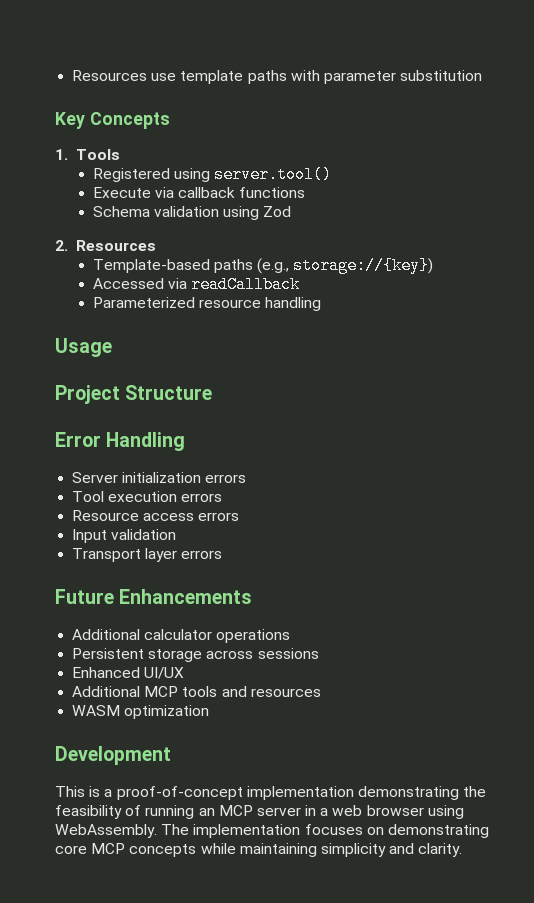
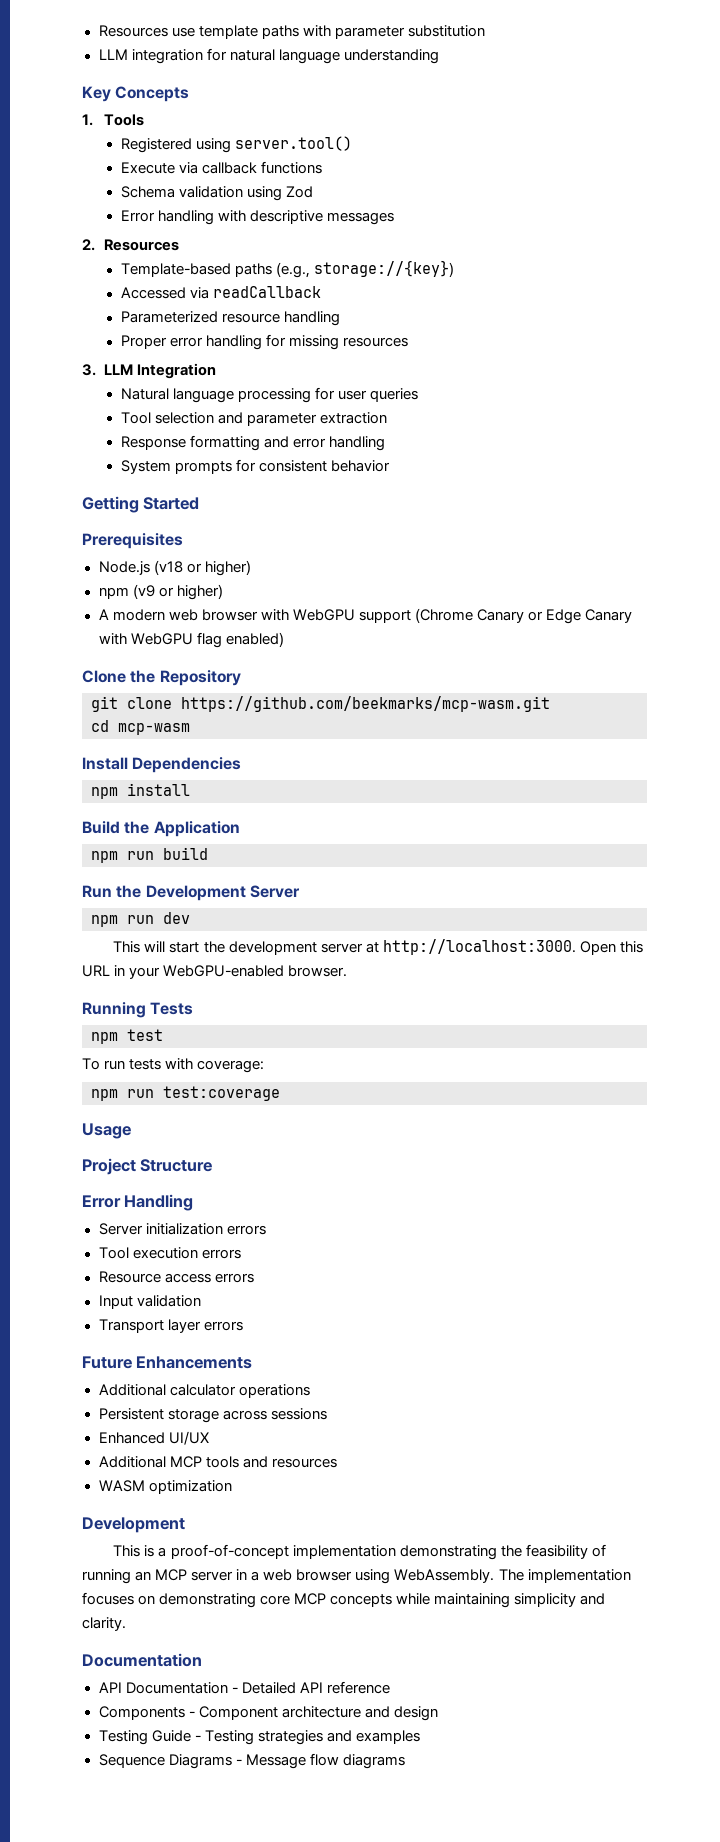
+ LLM integration for natural language understanding
+ Error handling with descriptive messages
+ Proper error handling for missing resources
+ 3. LLM Integration
+ Natural language processing for user queries
+ Tool selection and parameter extraction
+ Response formatting and error handling
+ System prompts for consistent behavior
+ Getting Started
+ Prerequisites
+ Node.js (v18 or higher)
+ npm (v9 or higher)
+ A modern web browser with WebGPU support (Chrome Canary or Edge Canary with WebGPU flag enabled)
+ Clone the Repository
+ git clone https://github.com/beekmarks/mcp-wasm.git
+ cd mcp-wasm
+ Install Dependencies
+ npm install
+ Build the Application
+ npm run build
+ Run the Development Server
+ npm run dev
+ This will start the development server at http://localhost:3000. Open this URL in your WebGPU-enabled browser.
+ Running Tests
+ npm test
+ To run tests with coverage:
+ npm run test:coverage
  The implementation focuses on demonstrating core MCP concepts while maintaining simplicity and clarity.
+ Documentation
+ API Documentation - Detailed API reference
+ Components - Component architecture and design
+ Testing Guide - Testing strategies and examples
+ Sequence Diagrams - Message flow diagrams

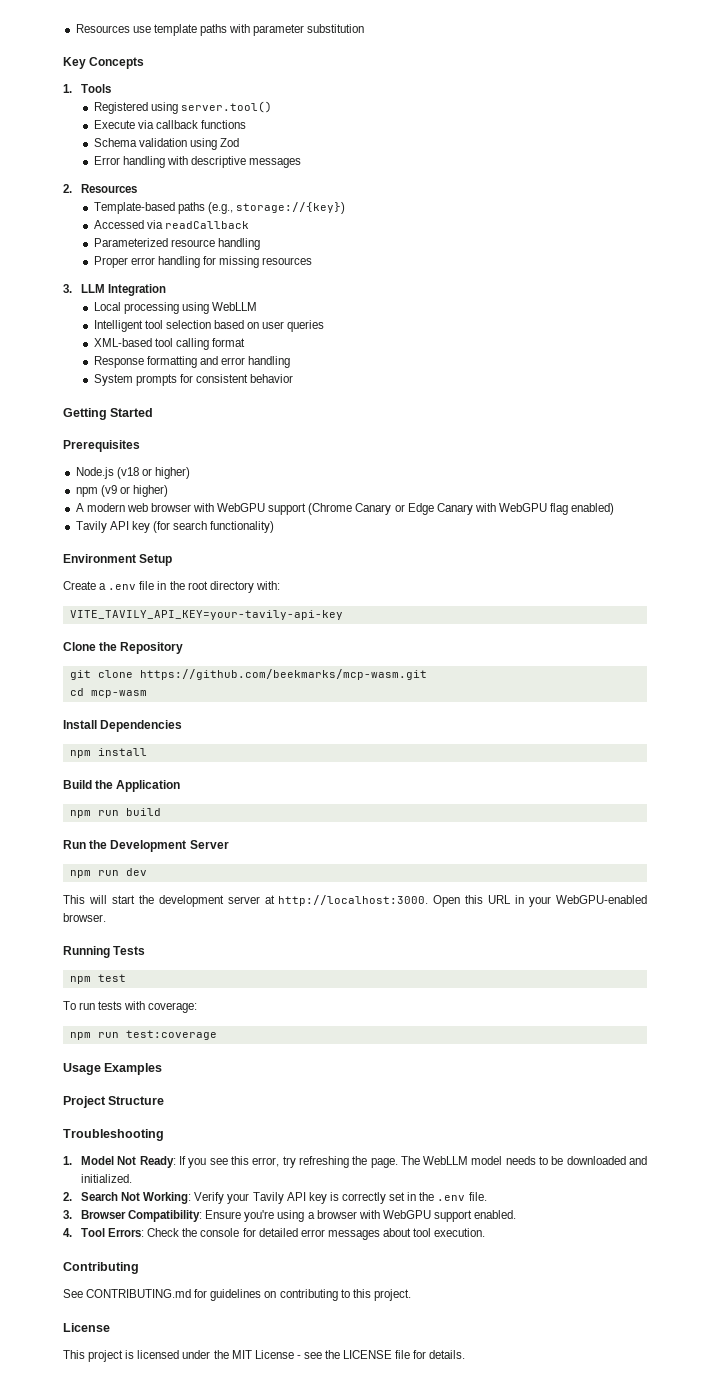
- LLM integration for natural language understanding
- Natural language processing for user queries
- Tool selection and parameter extraction
+ Local processing using WebLLM
+ Intelligent tool selection based on user queries
+ XML-based tool calling format
+ Tavily API key (for search functionality)
+ Environment Setup
+ Create a .env file in the root directory with:
+ VITE_TAVILY_API_KEY=your-tavily-api-key
- Usage
+ Usage Examples
- Error Handling
- Server initialization errors
- Tool execution errors
- Resource access errors
- Input validation
- Transport layer errors
- Future Enhancements
- Additional calculator operations
- Persistent storage across sessions
- Enhanced UI/UX
- Additional MCP tools and resources
- WASM optimization
- Development
- This is a proof-of-concept implementation demonstrating the feasibility of running an MCP server in a web browser using WebAssembly. The implementation focuses on demonstrating core MCP concepts while maintaining simplicity and clarity.
- Documentation
- API Documentation - Detailed API reference
- Components - Component architecture and design
- Testing Guide - Testing strategies and examples
- Sequence Diagrams - Message flow diagrams
+ Troubleshooting
+ 1. Model Not Ready: If you see this error, try refreshing the page. The WebLLM model needs to be downloaded and initialized.
+ 2. Search Not Working: Verify your Tavily API key is correctly set in the .env file.
+ 3. Browser Compatibility: Ensure you're using a browser with WebGPU support enabled.
+ 4. Tool Errors: Check the console for detailed error messages about tool execution.
+ Contributing
+ See CONTRIBUTING.md for guidelines on contributing to this project.
+ License
+ This project is licensed under the MIT License - see the LICENSE file for details.

